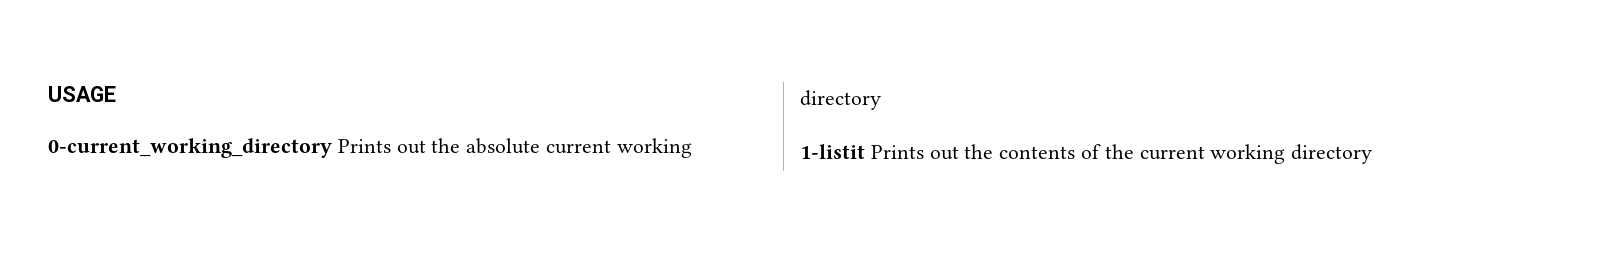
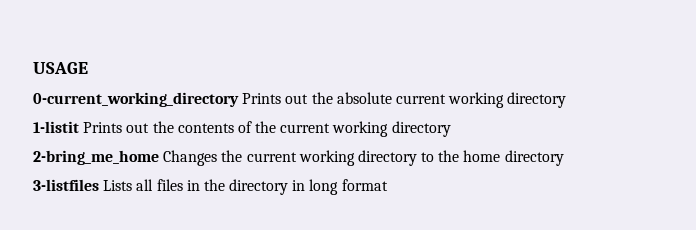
+ 2-bring_me_home Changes the current working directory to the home directory
+ 3-listfiles Lists all files in the directory in long format

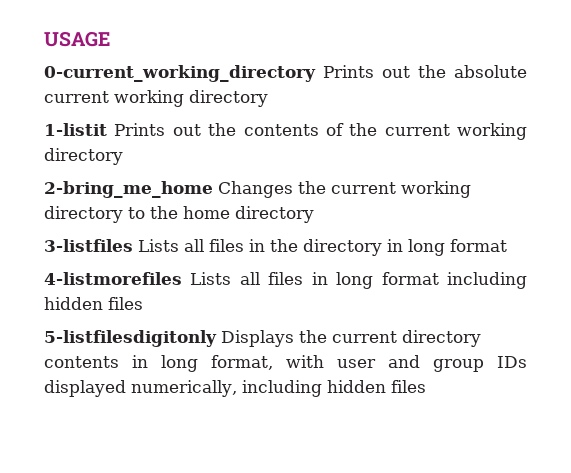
+ 4-listmorefiles Lists all files in long format including hidden files
+ 5-listfilesdigitonly Displays the current directory contents in long format, with user and group IDs displayed numerically, including hidden files

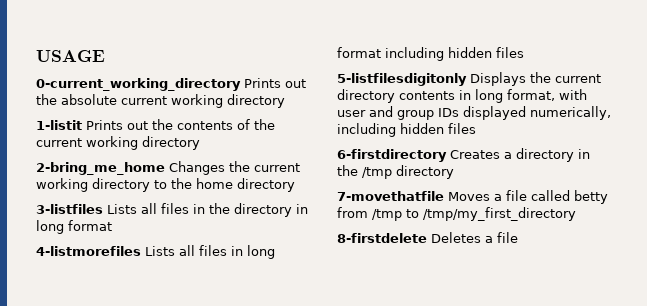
+ 6-firstdirectory Creates a directory in the /tmp directory
+ 7-movethatfile Moves a file called betty from /tmp to /tmp/my_first_directory
+ 8-firstdelete Deletes a file

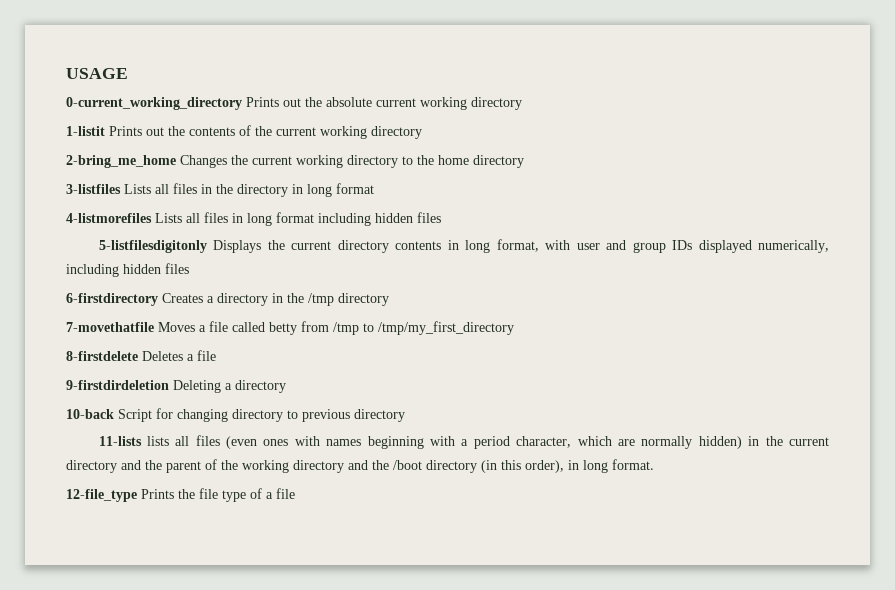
+ 9-firstdirdeletion Deleting a directory
+ 10-back Script for changing directory to previous directory
+ 11-lists lists all files (even ones with names beginning with a period character, which are normally hidden) in the current directory and the parent of the working directory and the /boot directory (in this order), in long format.
+ 12-file_type Prints the file type of a file

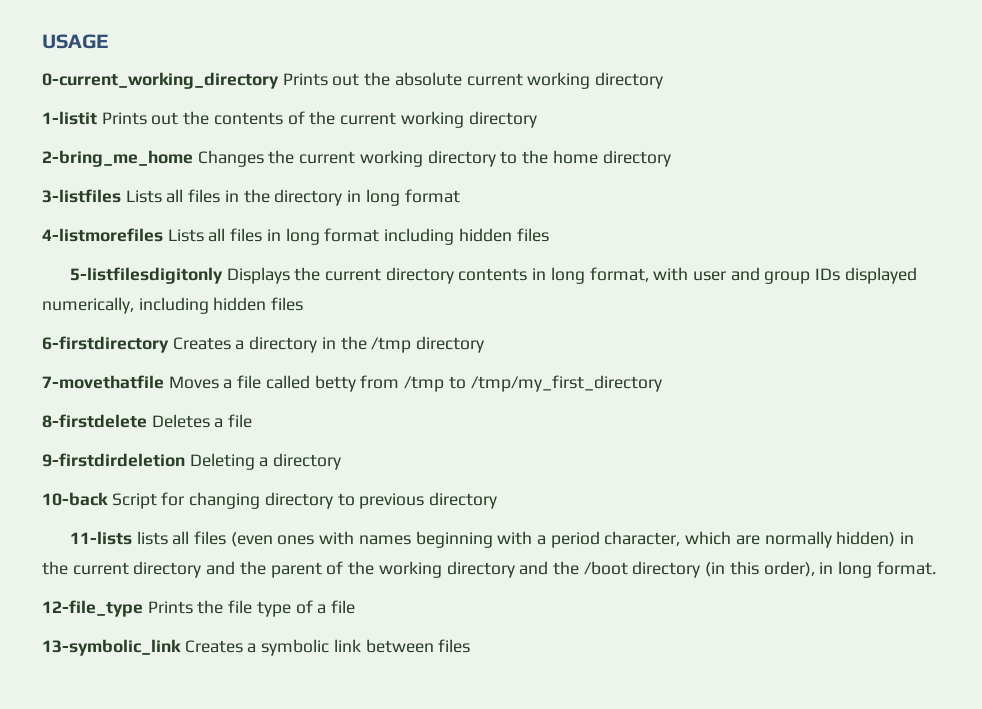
+ 13-symbolic_link Creates a symbolic link between files

